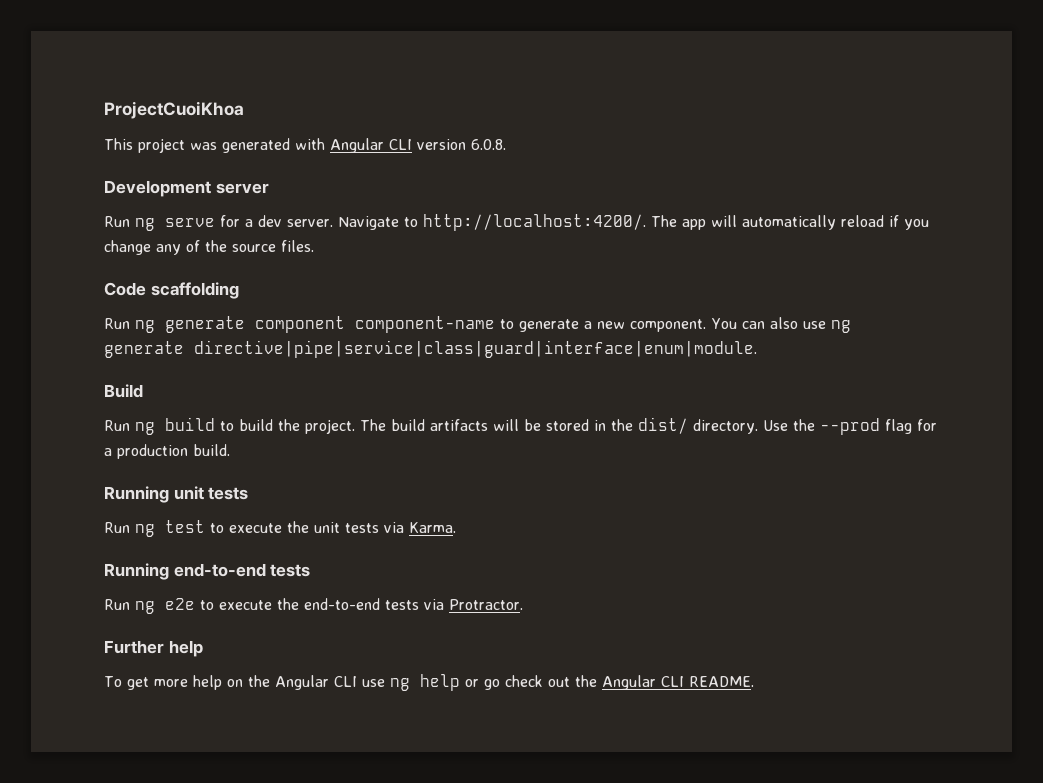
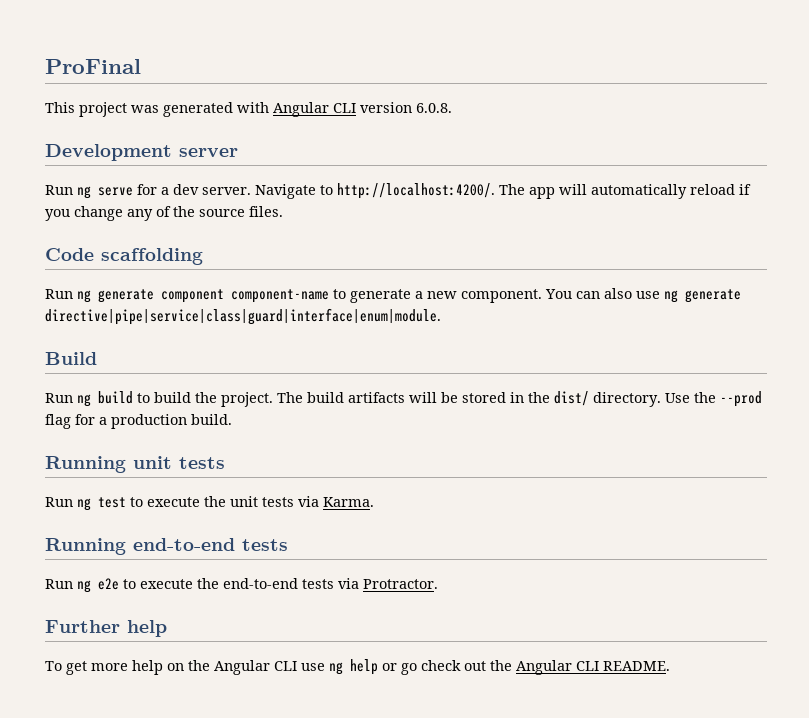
- ProjectCuoiKhoa
+ ProFinal

